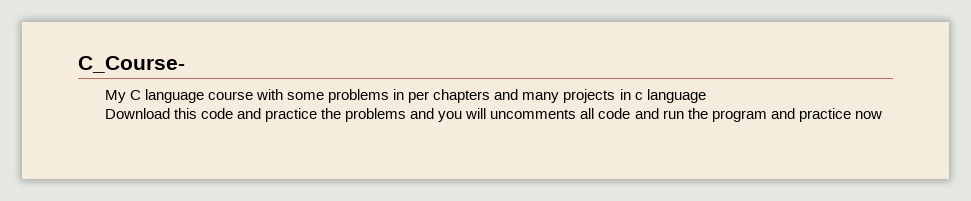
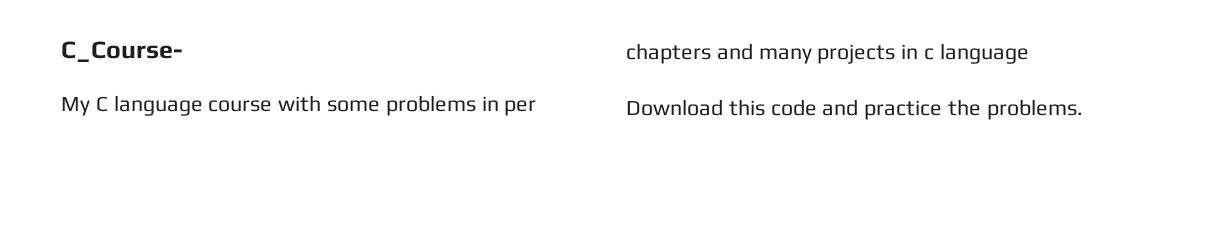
- Download this code and practice the problems and you will uncomments all code and run the program and practice now
+ Download this code and practice the problems.

